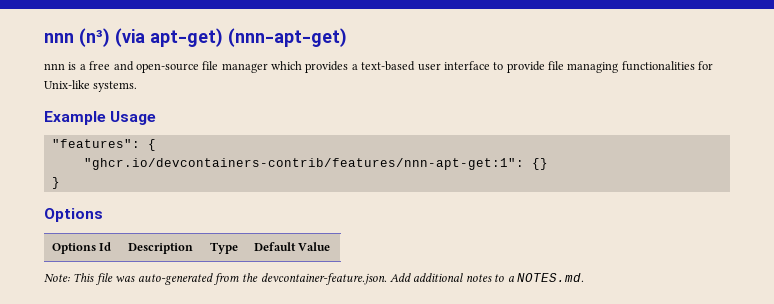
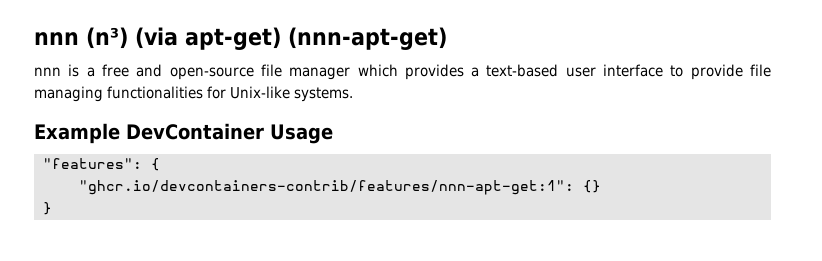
- Example Usage
+ Example DevContainer Usage
  }
- Options
- Options Id | Description | Type | Default Value
- Note: This file was auto-generated from the devcontainer-feature.json. Add additional notes to a NOTES.md.

